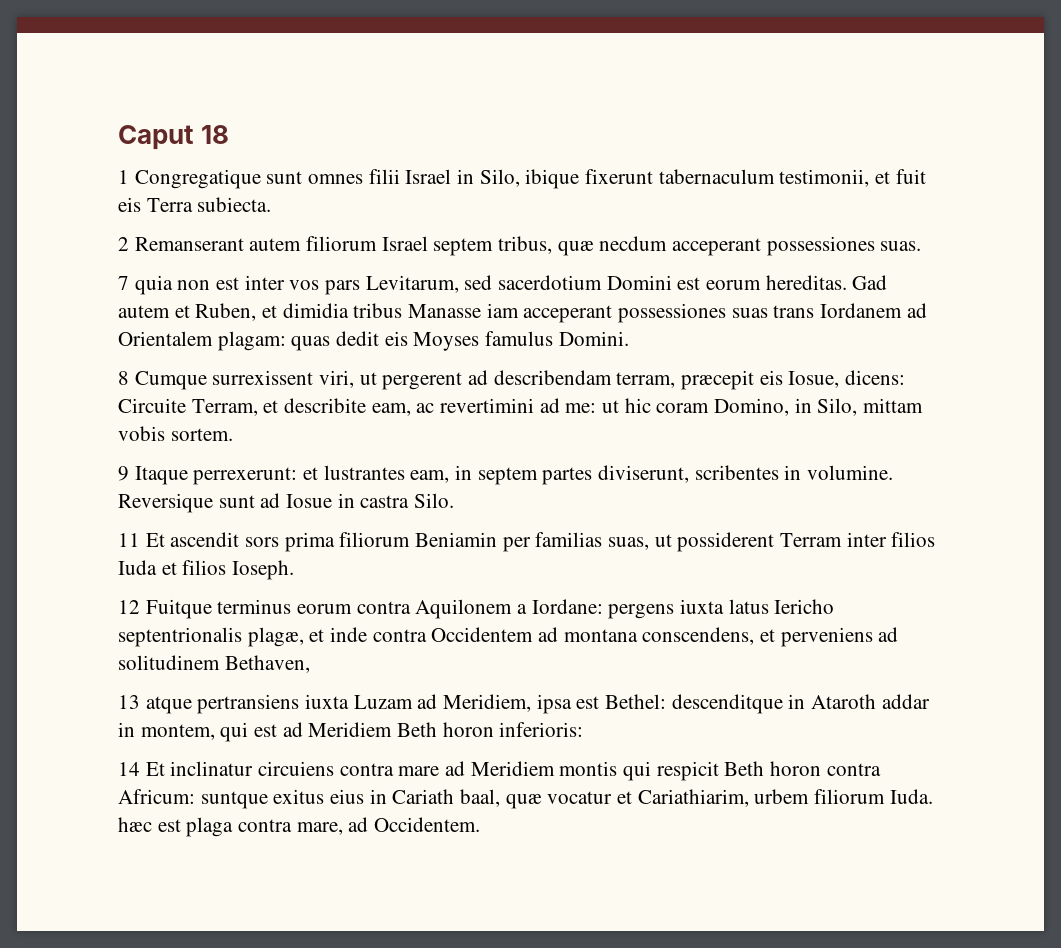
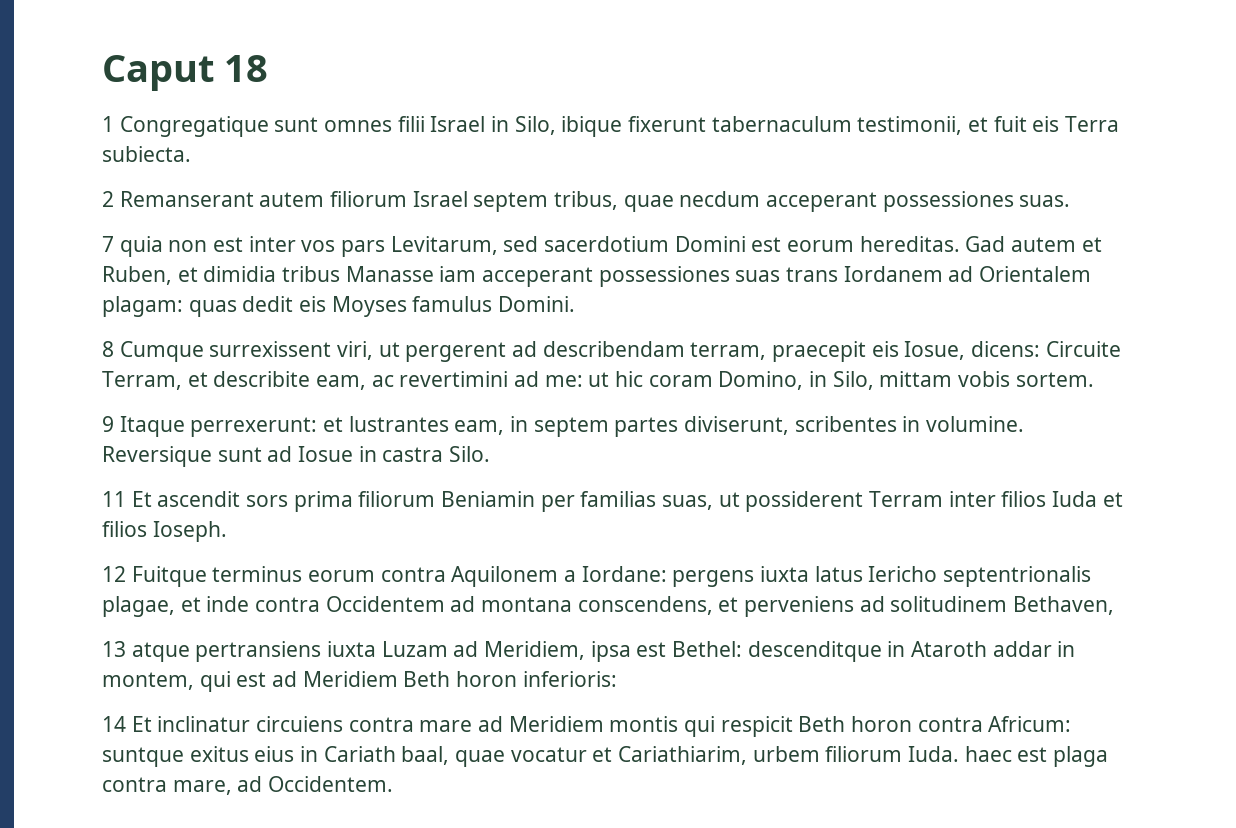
- 2 Remanserant autem filiorum Israel septem tribus, quæ necdum acceperant possessiones suas.
+ 2 Remanserant autem filiorum Israel septem tribus, quae necdum acceperant possessiones suas.
- 8 Cumque surrexissent viri, ut pergerent ad describendam terram, præcepit eis Iosue, dicens: Circuite Terram, et describite eam, ac revertimini ad me: ut hic coram Domino, in Silo, mittam vobis sortem.
+ 8 Cumque surrexissent viri, ut pergerent ad describendam terram, praecepit eis Iosue, dicens: Circuite Terram, et describite eam, ac revertimini ad me: ut hic coram Domino, in Silo, mittam vobis sortem.
- 12 Fuitque terminus eorum contra Aquilonem a Iordane: pergens iuxta latus Iericho septentrionalis plagæ, et inde contra Occidentem ad montana conscendens, et perveniens ad solitudinem Bethaven,
+ 12 Fuitque terminus eorum contra Aquilonem a Iordane: pergens iuxta latus Iericho septentrionalis plagae, et inde contra Occidentem ad montana conscendens, et perveniens ad solitudinem Bethaven,
- 14 Et inclinatur circuiens contra mare ad Meridiem montis qui respicit Beth horon contra Africum: suntque exitus eius in Cariath baal, quæ vocatur et Cariathiarim, urbem filiorum Iuda. hæc est plaga contra mare, ad Occidentem.
+ 14 Et inclinatur circuiens contra mare ad Meridiem montis qui respicit Beth horon contra Africum: suntque exitus eius in Cariath baal, quae vocatur et Cariathiarim, urbem filiorum Iuda. haec est plaga contra mare, ad Occidentem.

